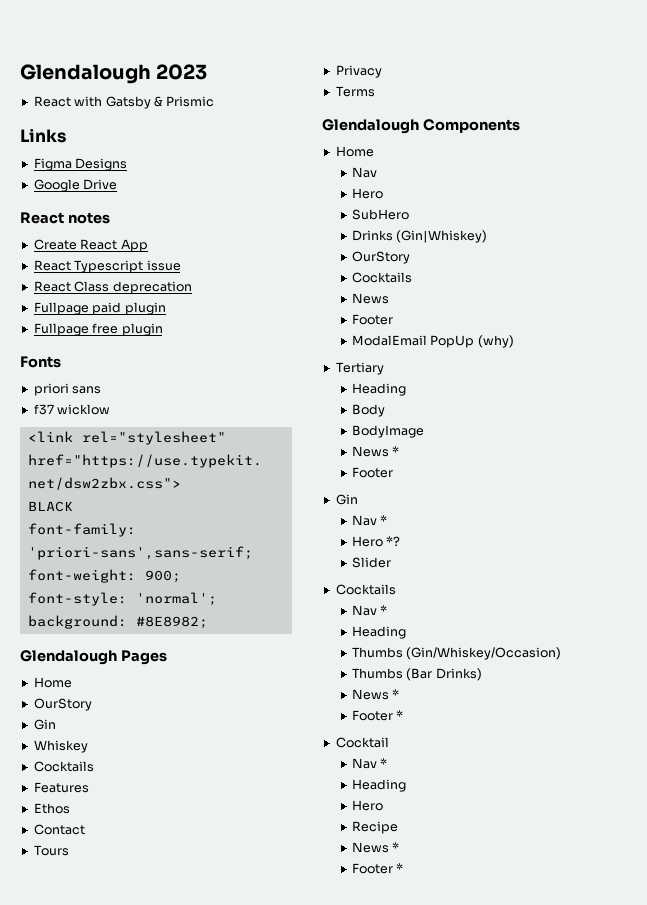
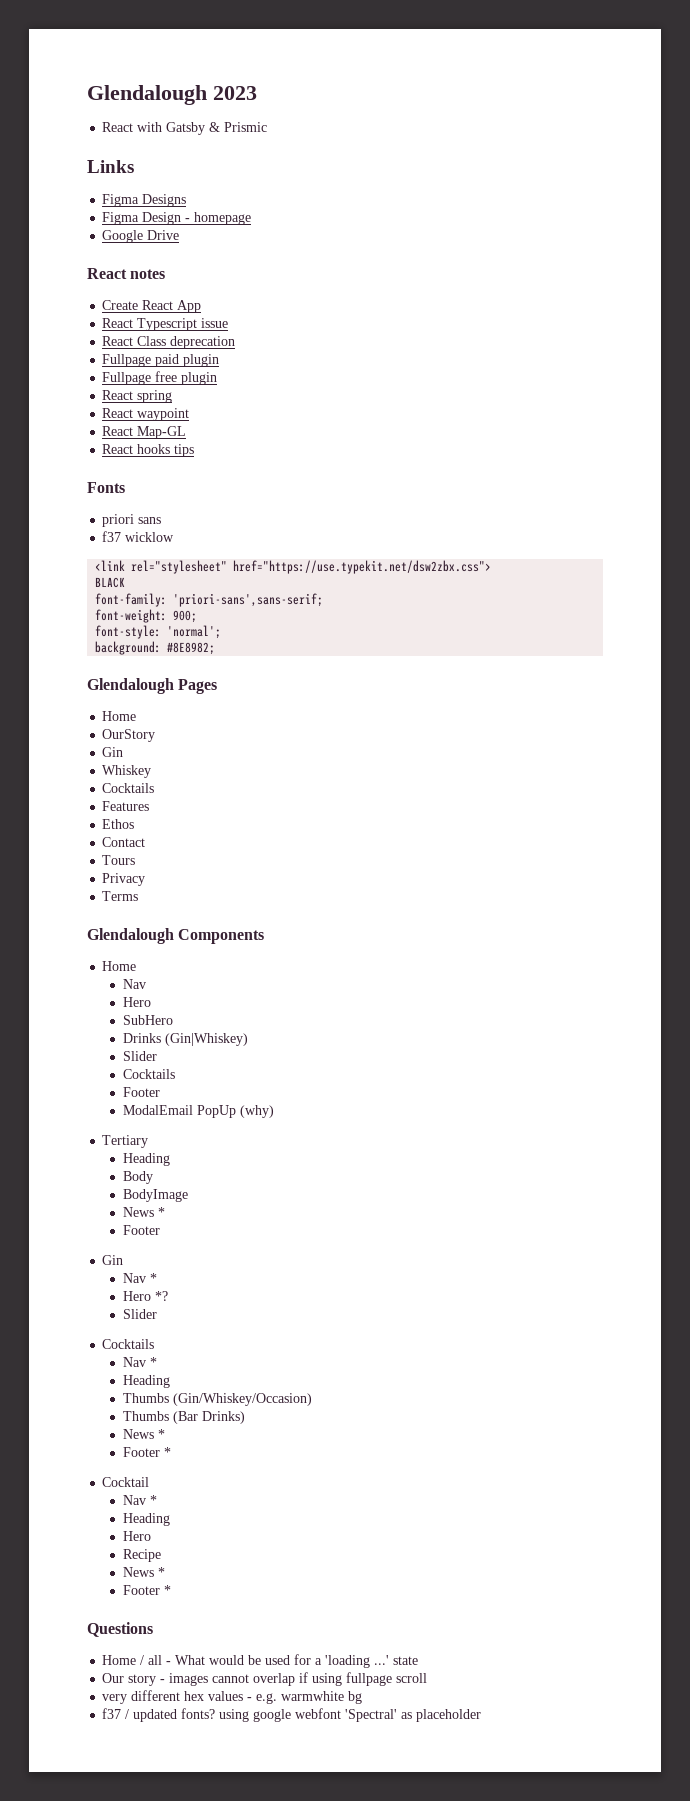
+ Figma Design - homepage
+ React spring
+ React waypoint
+ React Map-GL
+ React hooks tips
  Drinks (Gin|Whiskey)
- OurStory
+ Slider
  Cocktails
- News
+ Questions
+ Home / all - What would be used for a 'loading ...' state
+ Our story - images cannot overlap if using fullpage scroll
+ very different hex values - e.g. warmwhite bg
+ f37 / updated fonts? using google webfont 'Spectral' as placeholder

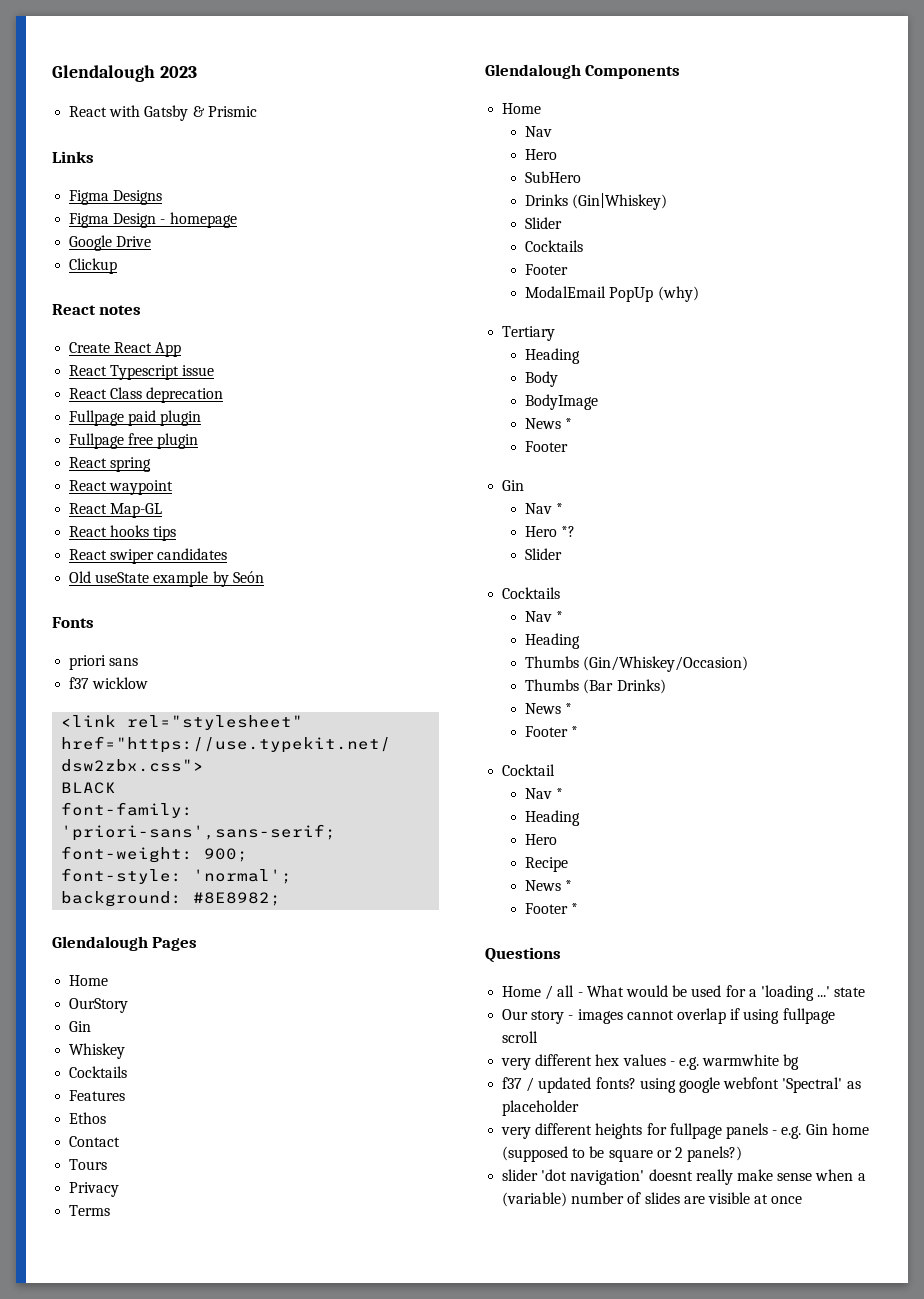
+ Clickup
+ React swiper candidates
+ Old useState example by Seón
+ very different heights for fullpage panels - e.g. Gin home (supposed to be square or 2 panels?)
+ slider 'dot navigation' doesnt really make sense when a (variable) number of slides are visible at once

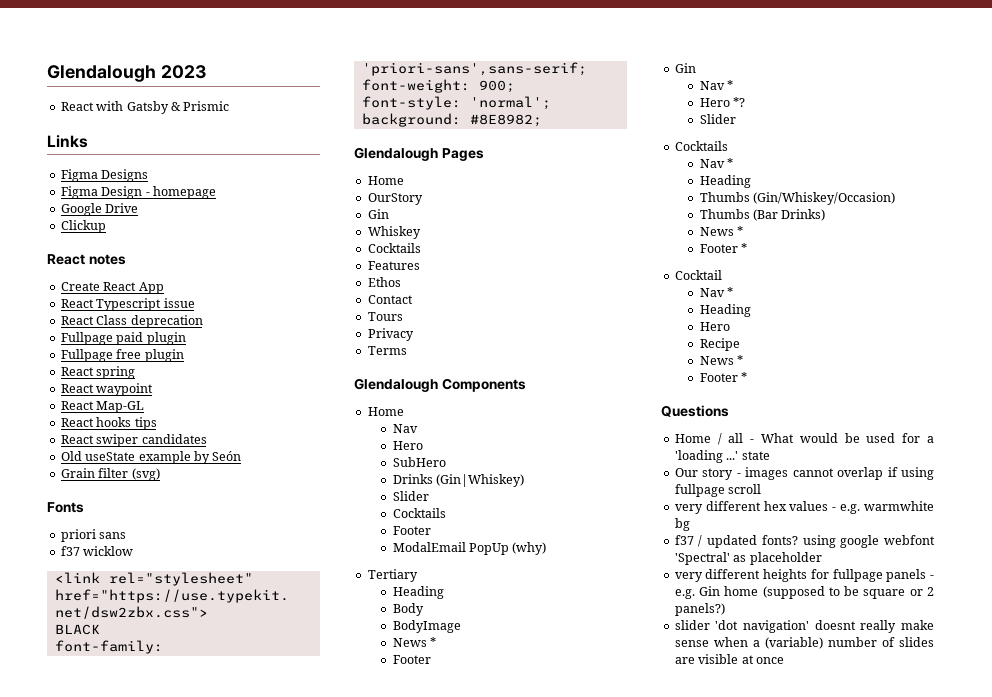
+ Grain filter (svg)

